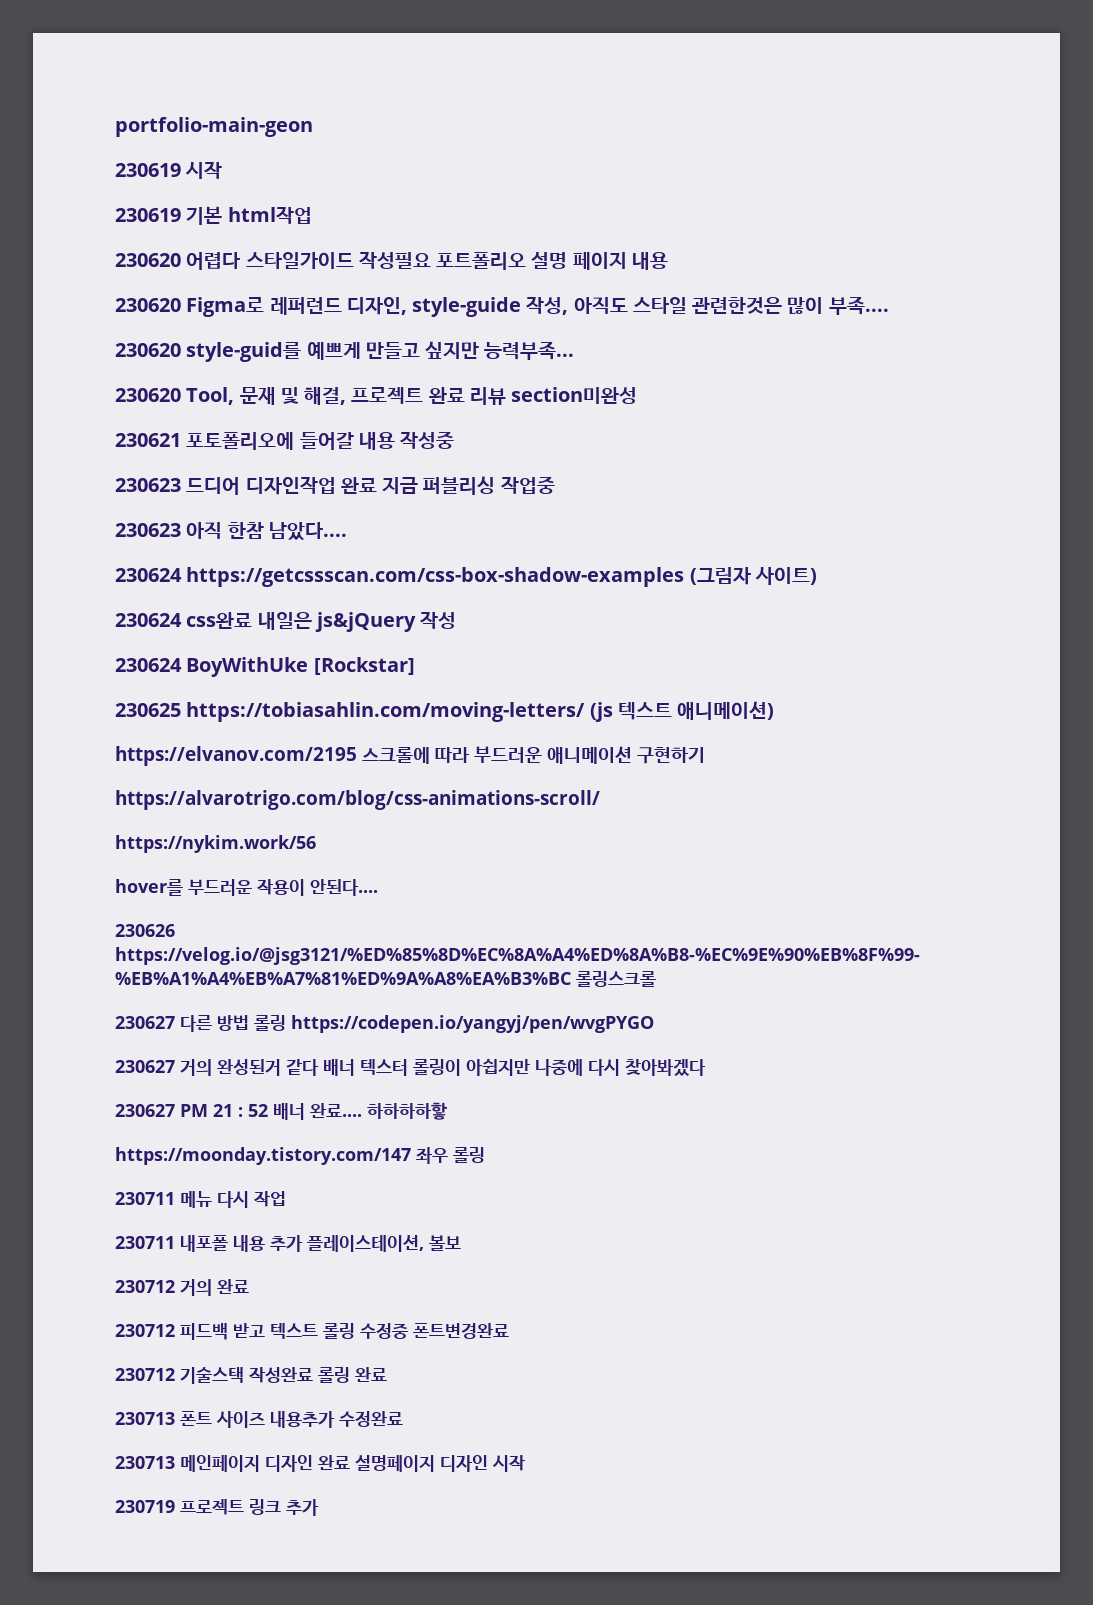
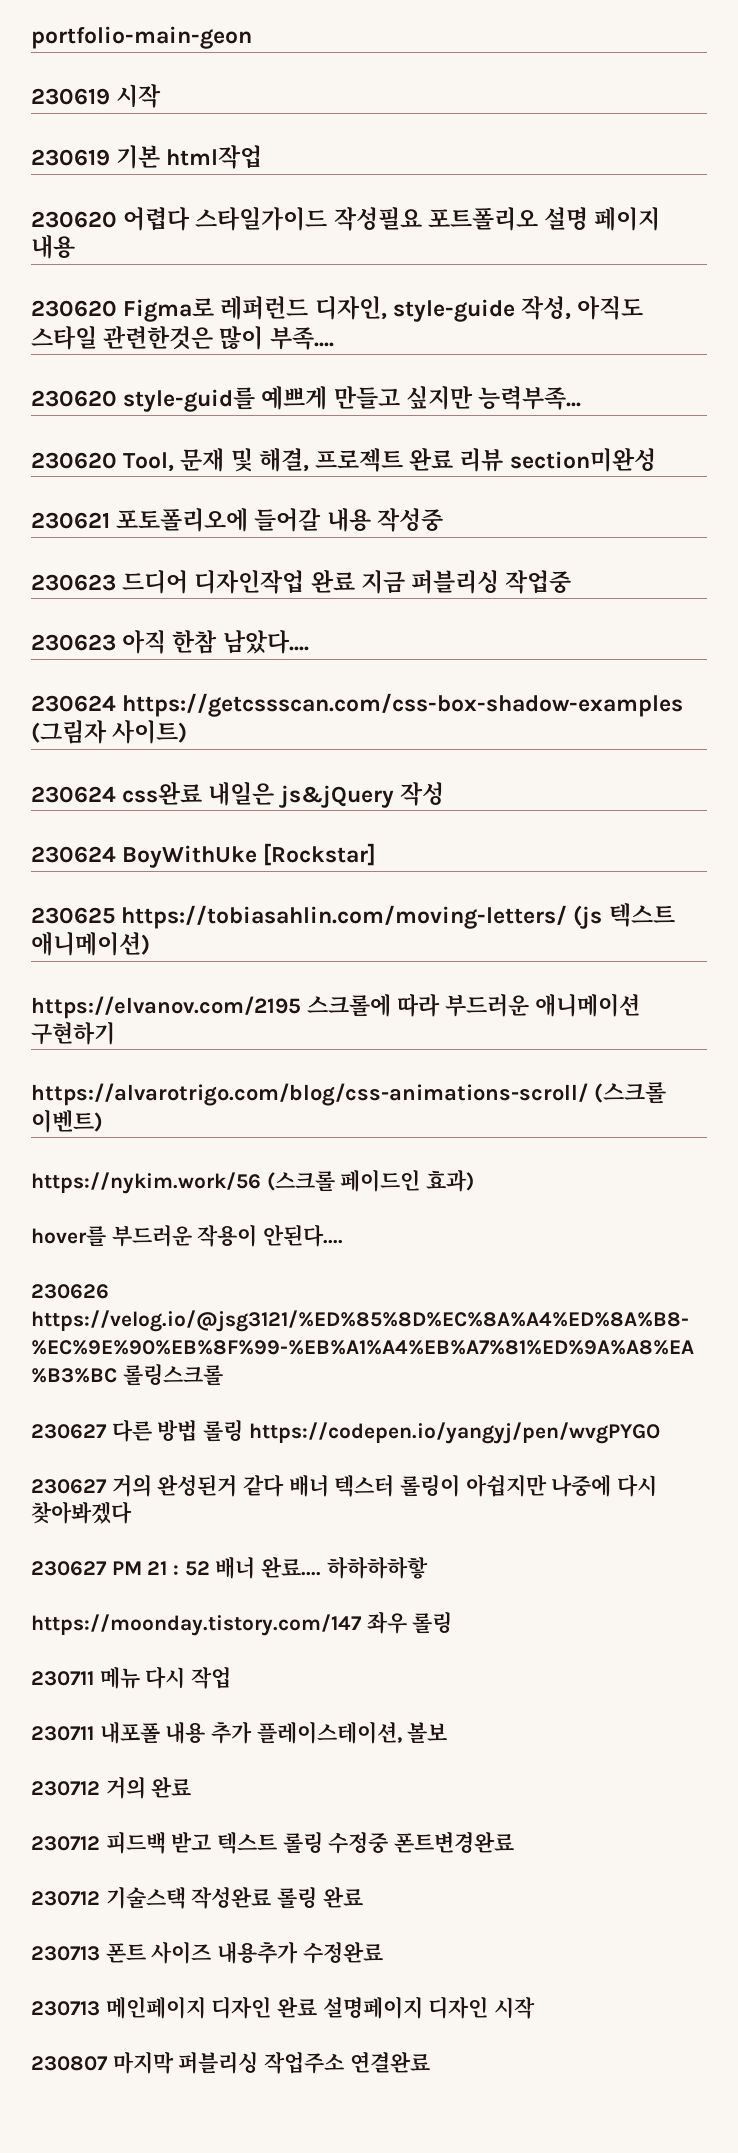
- https://alvarotrigo.com/blog/css-animations-scroll/
+ https://alvarotrigo.com/blog/css-animations-scroll/ (스크롤 이벤트)
- https://nykim.work/56
+ https://nykim.work/56 (스크롤 페이드인 효과)
- 230719 프로젝트 링크 추가
+ 230807 마지막 퍼블리싱 작업주소 연결완료

